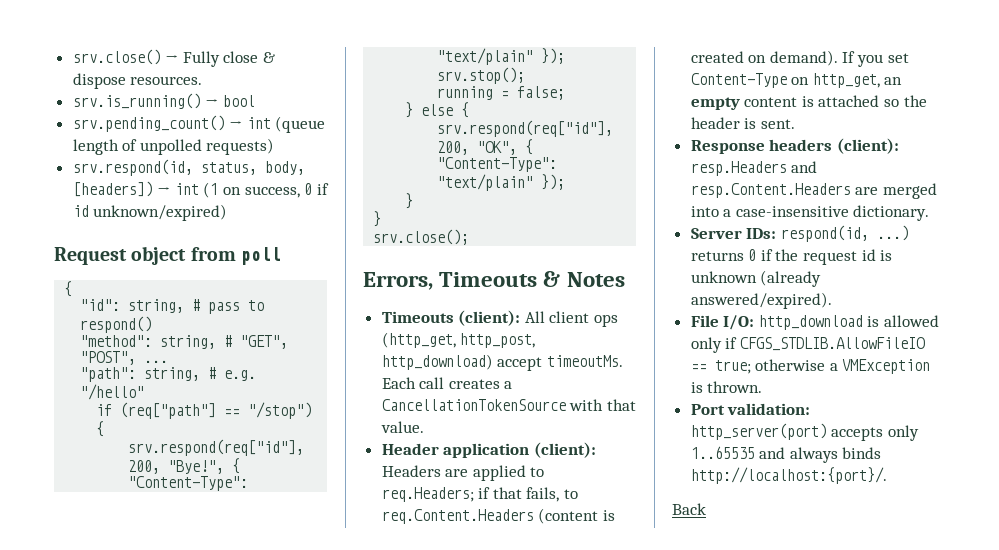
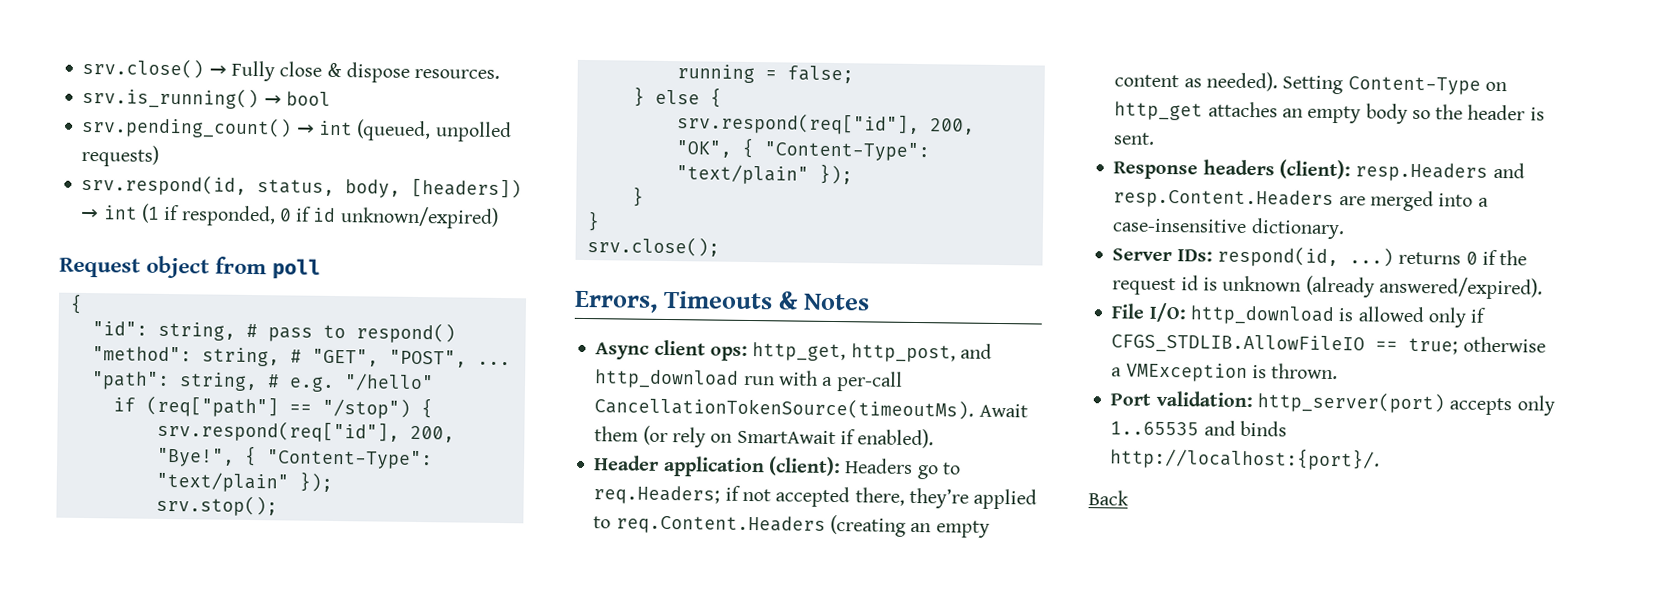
- srv.pending_count() → int (queue length of unpolled requests)
+ srv.pending_count() → int (queued, unpolled requests)
- srv.respond(id, status, body, [headers]) → int (1 on success, 0 if id unknown/expired)
+ srv.respond(id, status, body, [headers]) → int (1 if responded, 0 if id unknown/expired)
- Timeouts (client): All client ops (http_get, http_post, http_download) accept timeoutMs. Each call creates a CancellationTokenSource with that value.
+ Async client ops: http_get, http_post, and http_download run with a per-call CancellationTokenSource(timeoutMs). Await them (or rely on SmartAwait if enabled).
- Header application (client): Headers are applied to req.Headers; if that fails, to req.Content.Headers (content is created on demand). If you set Content-Type on http_get, an empty content is attached so the header is sent.
+ Header application (client): Headers go to req.Headers; if not accepted there, they’re applied to req.Content.Headers (creating an empty content as needed). Setting Content-Type on http_get attaches an empty body so the header is sent.
- Port validation: http_server(port) accepts only 1..65535 and always binds http://localhost:{port}/.
+ Port validation: http_server(port) accepts only 1..65535 and binds http://localhost:{port}/.

